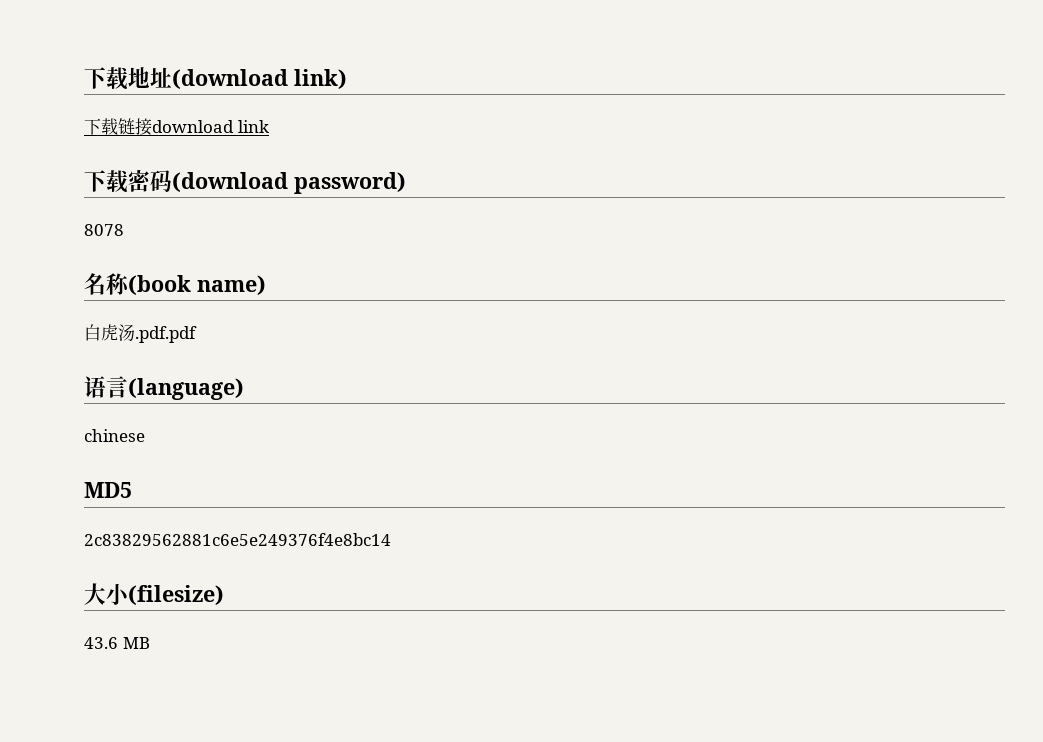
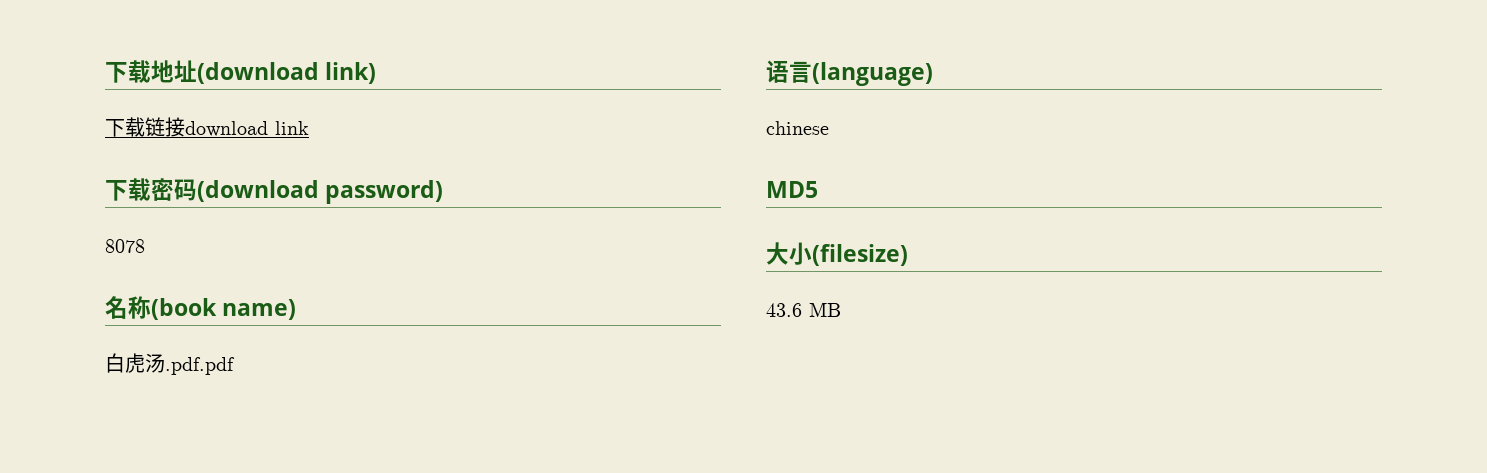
- 2c83829562881c6e5e249376f4e8bc14

